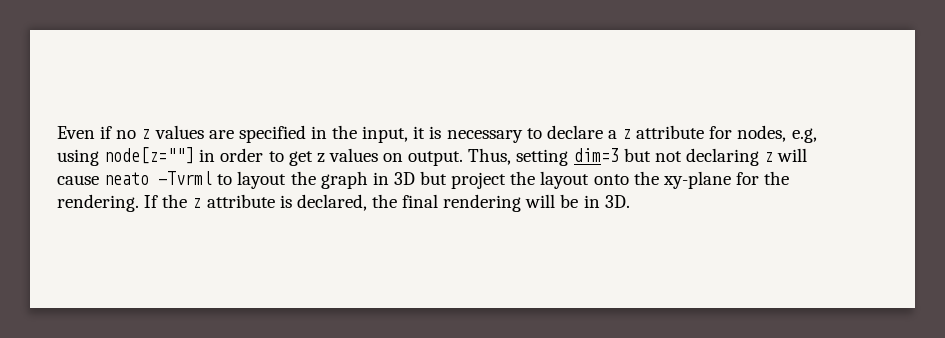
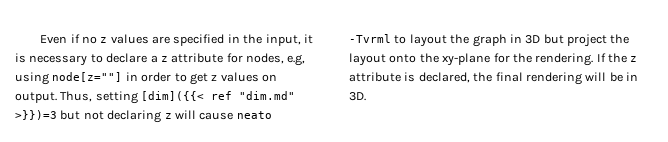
- Thus, setting dim=3 but not declaring z will cause neato -Tvrml to layout the graph in 3D but project the layout onto the xy-plane for the rendering.
+ Thus, setting [dim]({{< ref "dim.md" >}})=3 but not declaring z will cause neato -Tvrml to layout the graph in 3D but project the layout onto the xy-plane for the rendering.

